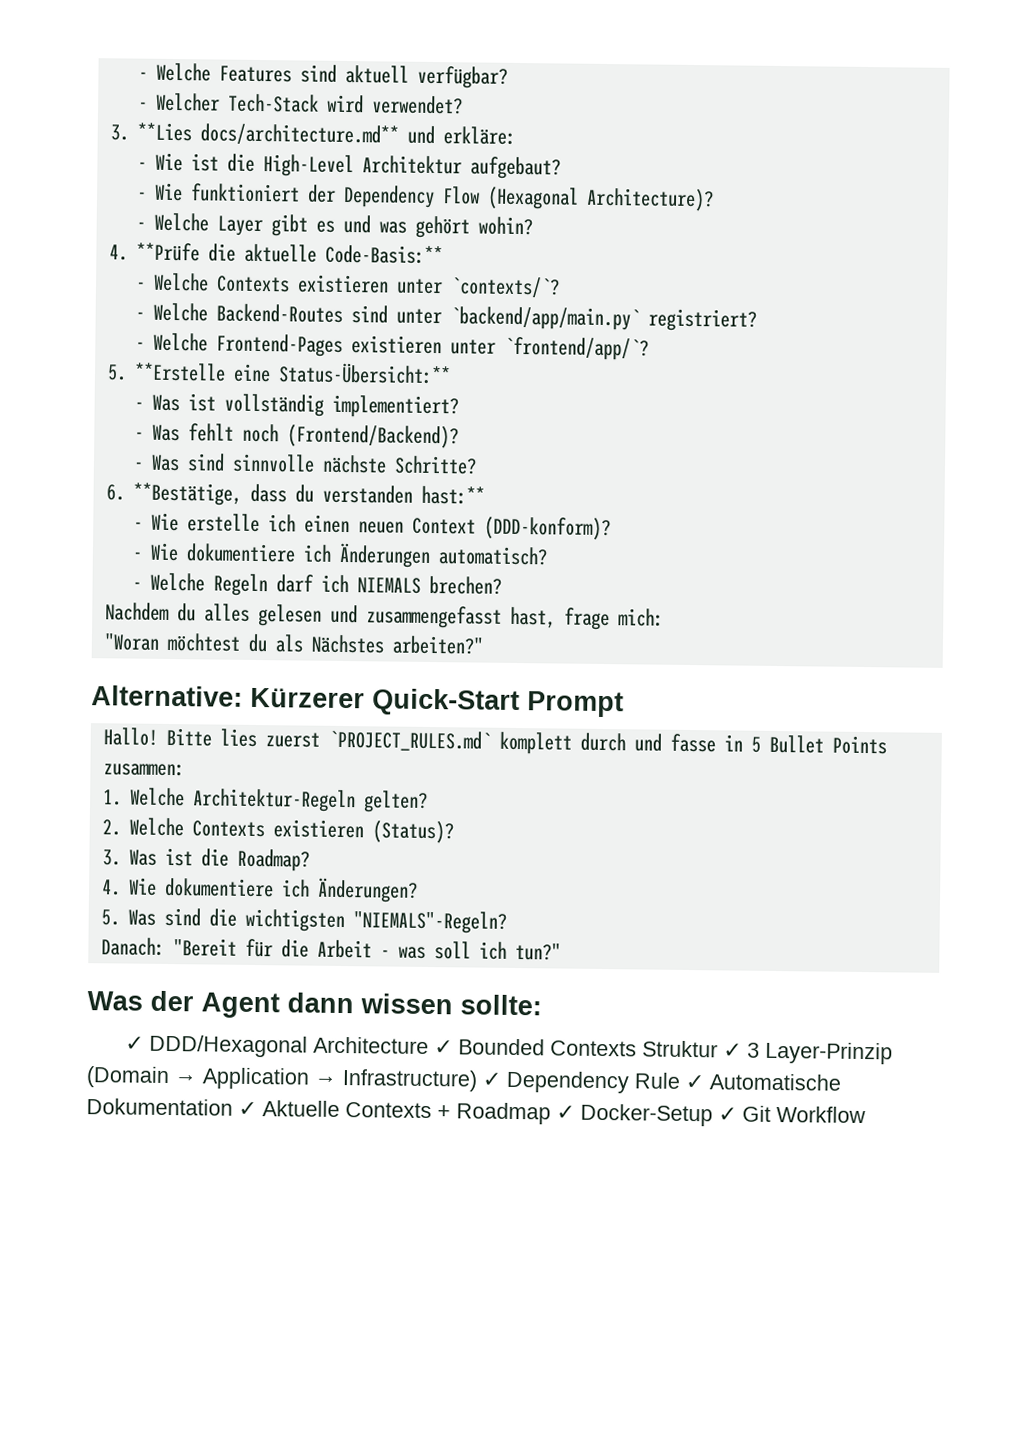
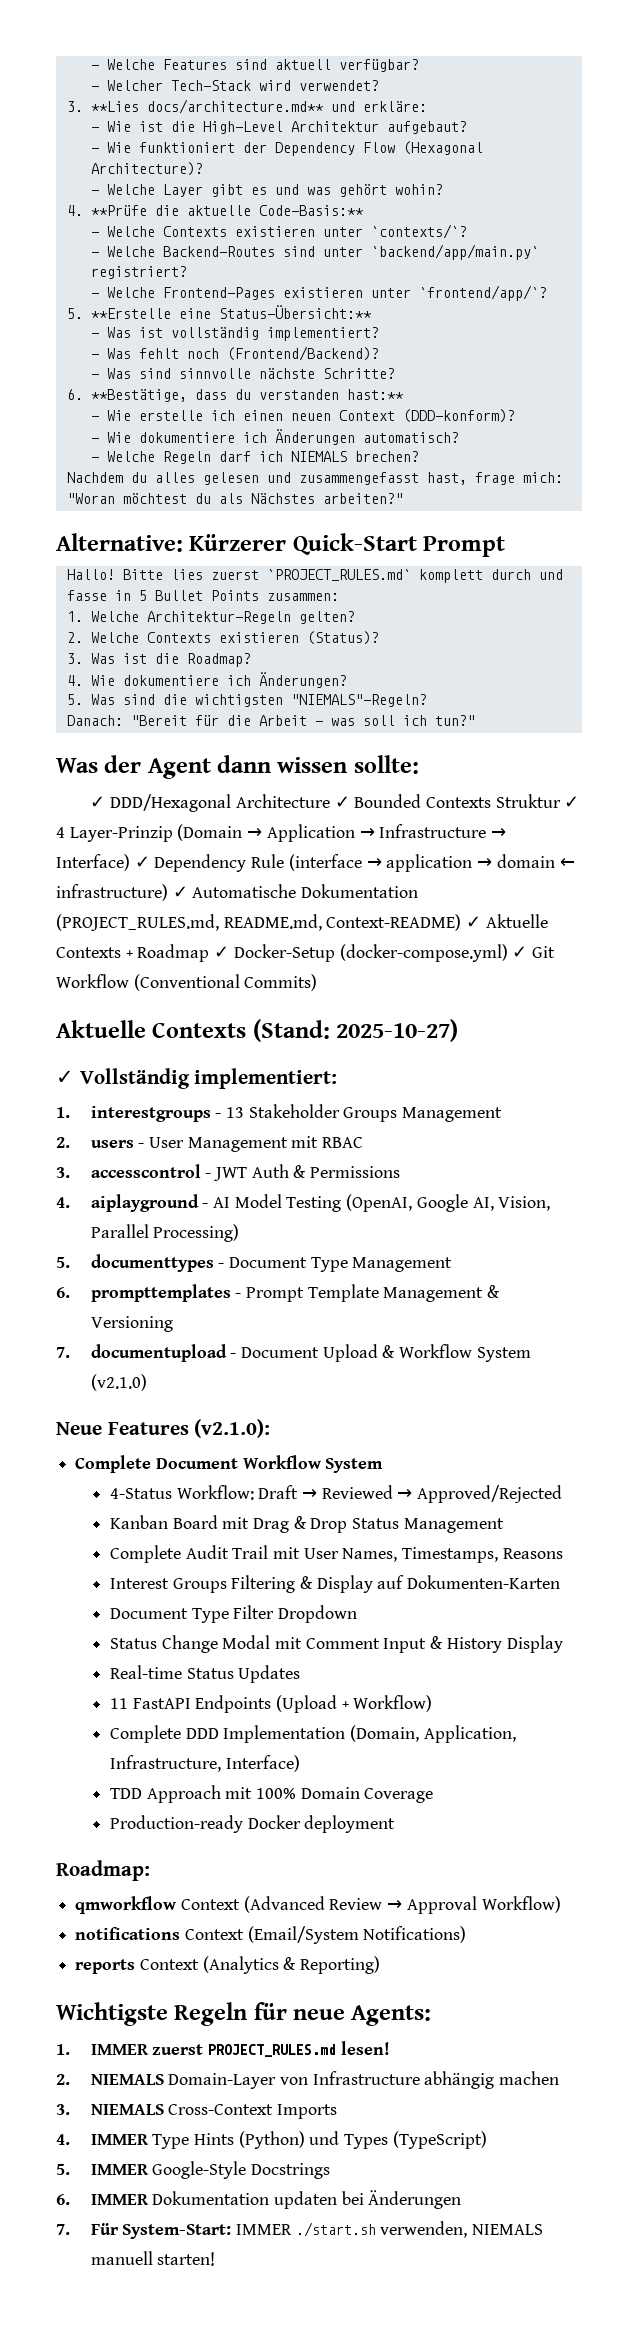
- ✓ DDD/Hexagonal Architecture ✓ Bounded Contexts Struktur ✓ 3 Layer-Prinzip (Domain → Application → Infrastructure) ✓ Dependency Rule ✓ Automatische Dokumentation ✓ Aktuelle Contexts + Roadmap ✓ Docker-Setup ✓ Git Workflow
+ ✓ DDD/Hexagonal Architecture ✓ Bounded Contexts Struktur ✓ 4 Layer-Prinzip (Domain → Application → Infrastructure → Interface) ✓ Dependency Rule (interface → application → domain ← infrastructure) ✓ Automatische Dokumentation (PROJECT_RULES.md, README.md, Context-README) ✓ Aktuelle Contexts + Roadmap ✓ Docker-Setup (docker-compose.yml) ✓ Git Workflow (Conventional Commits)
+ Aktuelle Contexts (Stand: 2025-10-27)
+ ✓ Vollständig implementiert:
+ 1. interestgroups - 13 Stakeholder Groups Management
+ 2. users - User Management mit RBAC
+ 3. accesscontrol - JWT Auth & Permissions
+ 4. aiplayground - AI Model Testing (OpenAI, Google AI, Vision, Parallel Processing)
+ 5. documenttypes - Document Type Management
+ 6. prompttemplates - Prompt Template Management & Versioning
+ 7. documentupload - Document Upload & Workflow System (v2.1.0)
+ Neue Features (v2.1.0):
+ Complete Document Workflow System
+ 4-Status Workflow: Draft → Reviewed → Approved/Rejected
+ Kanban Board mit Drag & Drop Status Management
+ Complete Audit Trail mit User Names, Timestamps, Reasons
+ Interest Groups Filtering & Display auf Dokumenten-Karten
+ Document Type Filter Dropdown
+ Status Change Modal mit Comment Input & History Display
+ Real-time Status Updates
+ 11 FastAPI Endpoints (Upload + Workflow)
+ Complete DDD Implementation (Domain, Application, Infrastructure, Interface)
+ TDD Approach mit 100% Domain Coverage
+ Production-ready Docker deployment
+ Roadmap:
+ qmworkflow Context (Advanced Review → Approval Workflow)
+ notifications Context (Email/System Notifications)
+ reports Context (Analytics & Reporting)
+ Wichtigste Regeln für neue Agents:
+ 1. IMMER zuerst PROJECT_RULES.md lesen!
+ 2. NIEMALS Domain-Layer von Infrastructure abhängig machen
+ 3. NIEMALS Cross-Context Imports
+ 4. IMMER Type Hints (Python) und Types (TypeScript)
+ 5. IMMER Google-Style Docstrings
+ 6. IMMER Dokumentation updaten bei Änderungen
+ 7. Für System-Start: IMMER ./start.sh verwenden, NIEMALS manuell starten!

